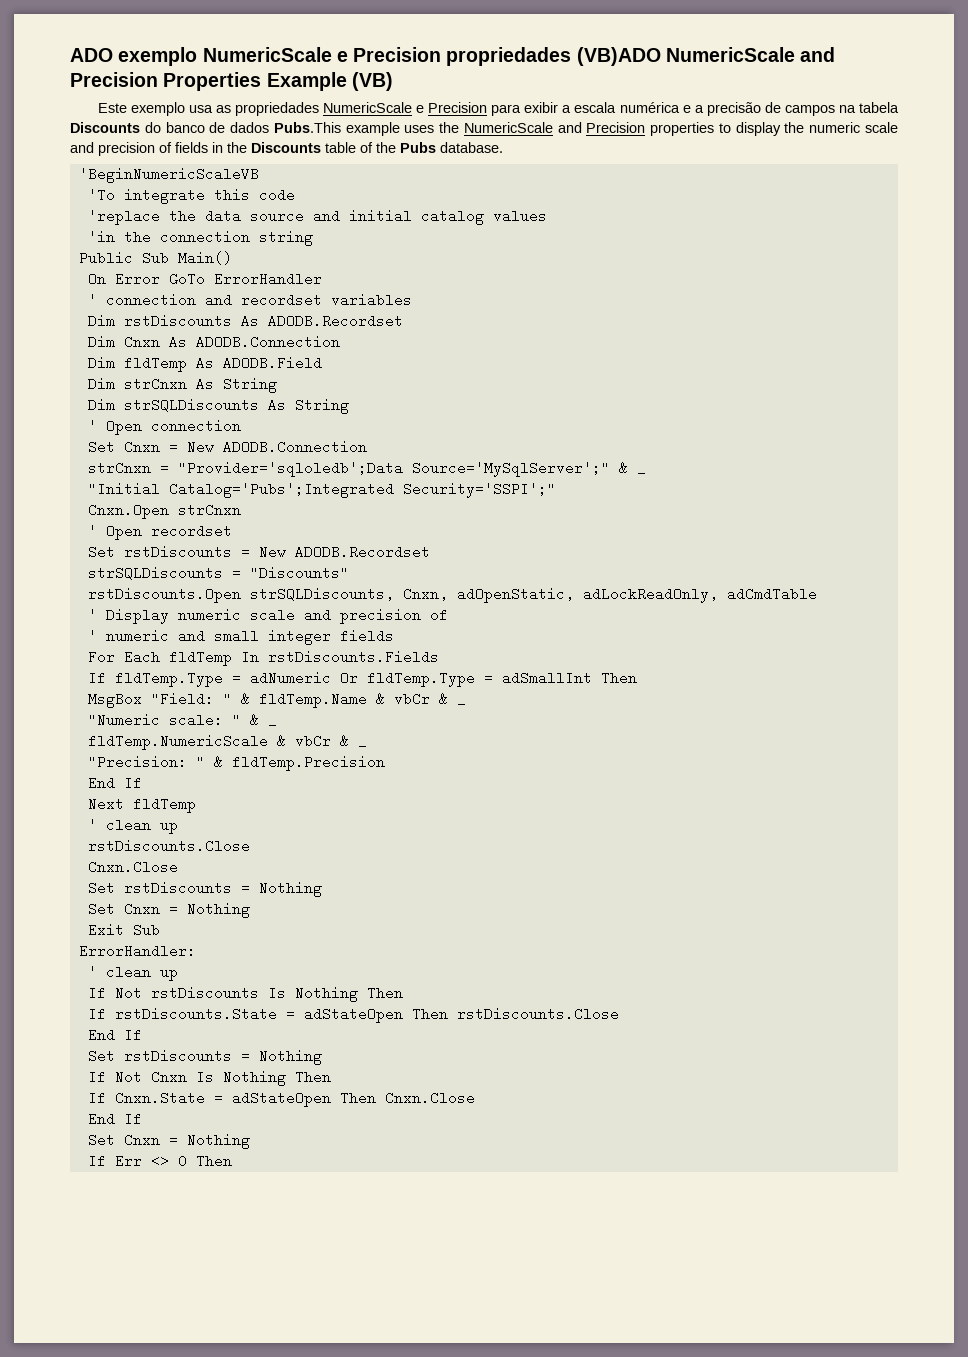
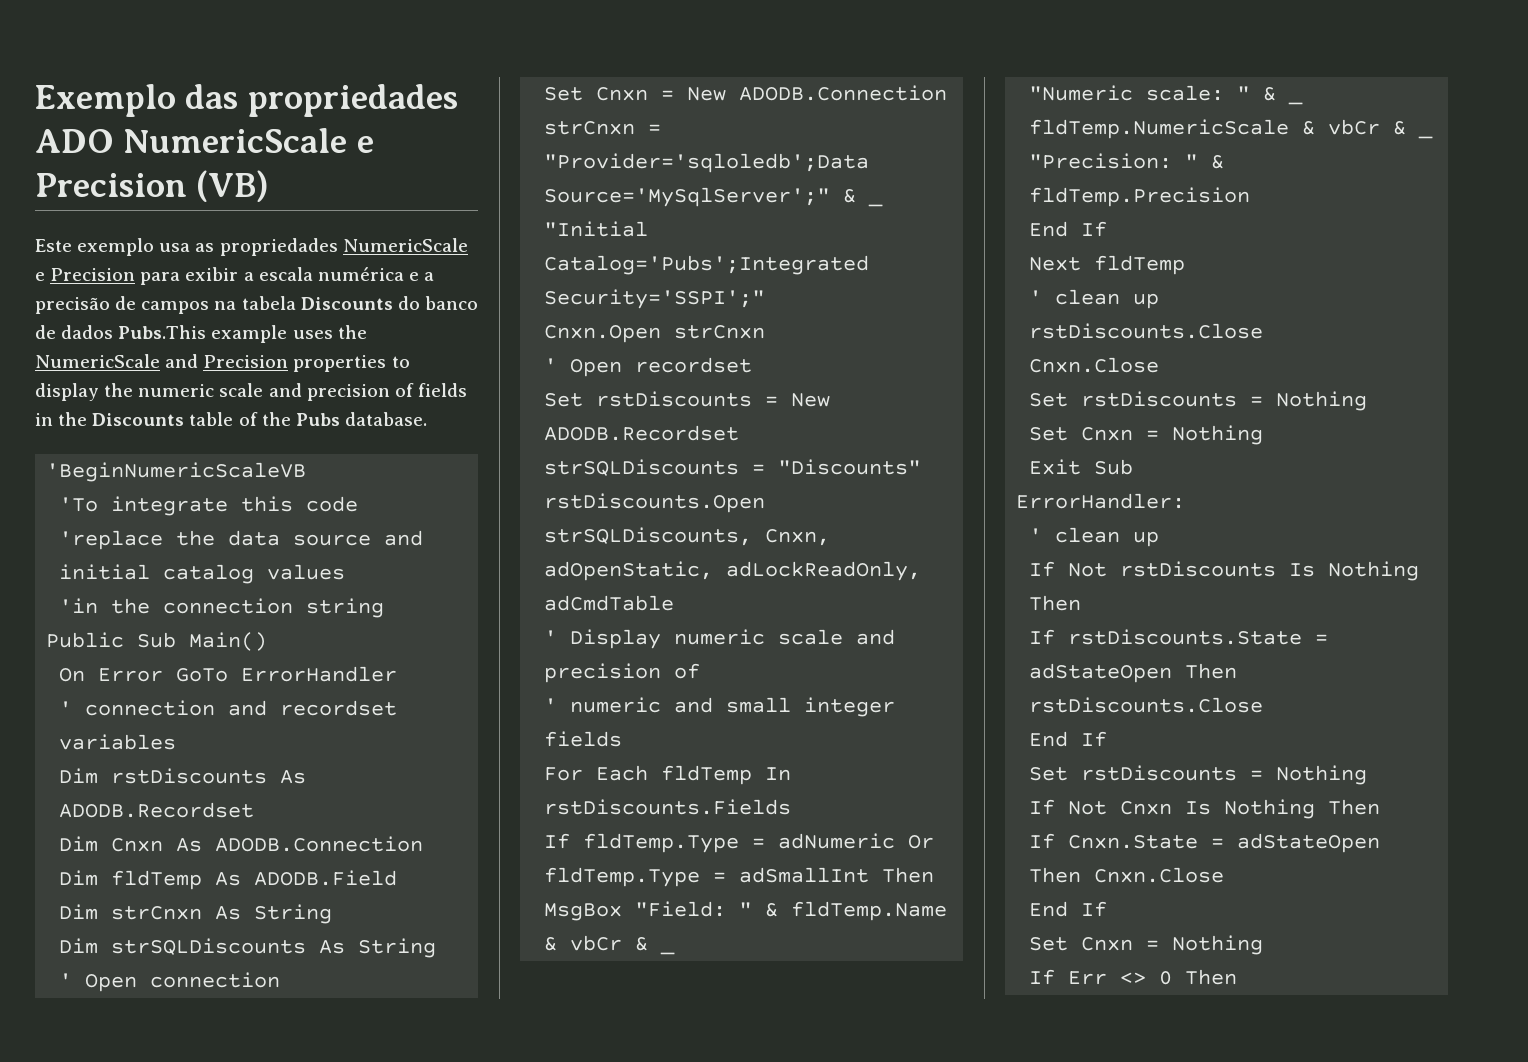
- ADO exemplo NumericScale e Precision propriedades (VB)ADO NumericScale and Precision Properties Example (VB)
+ Exemplo das propriedades ADO NumericScale e Precision (VB)

